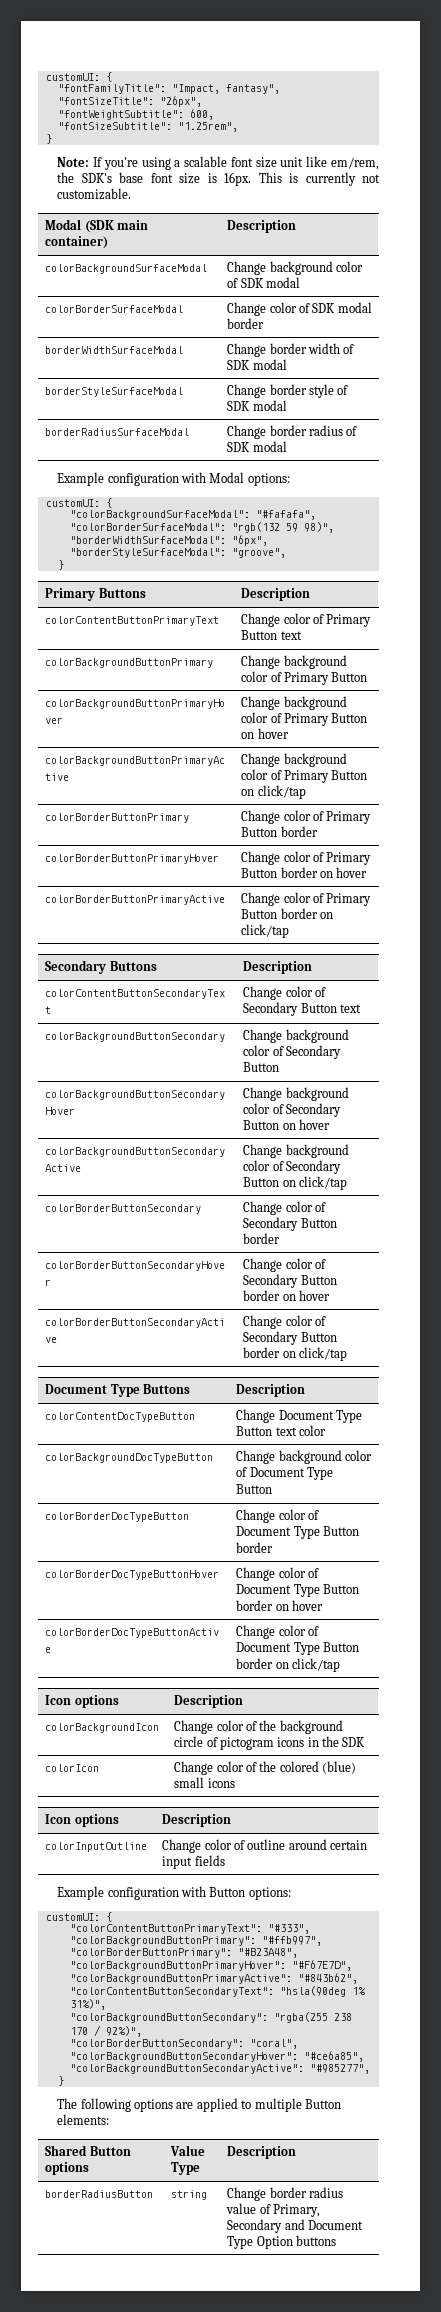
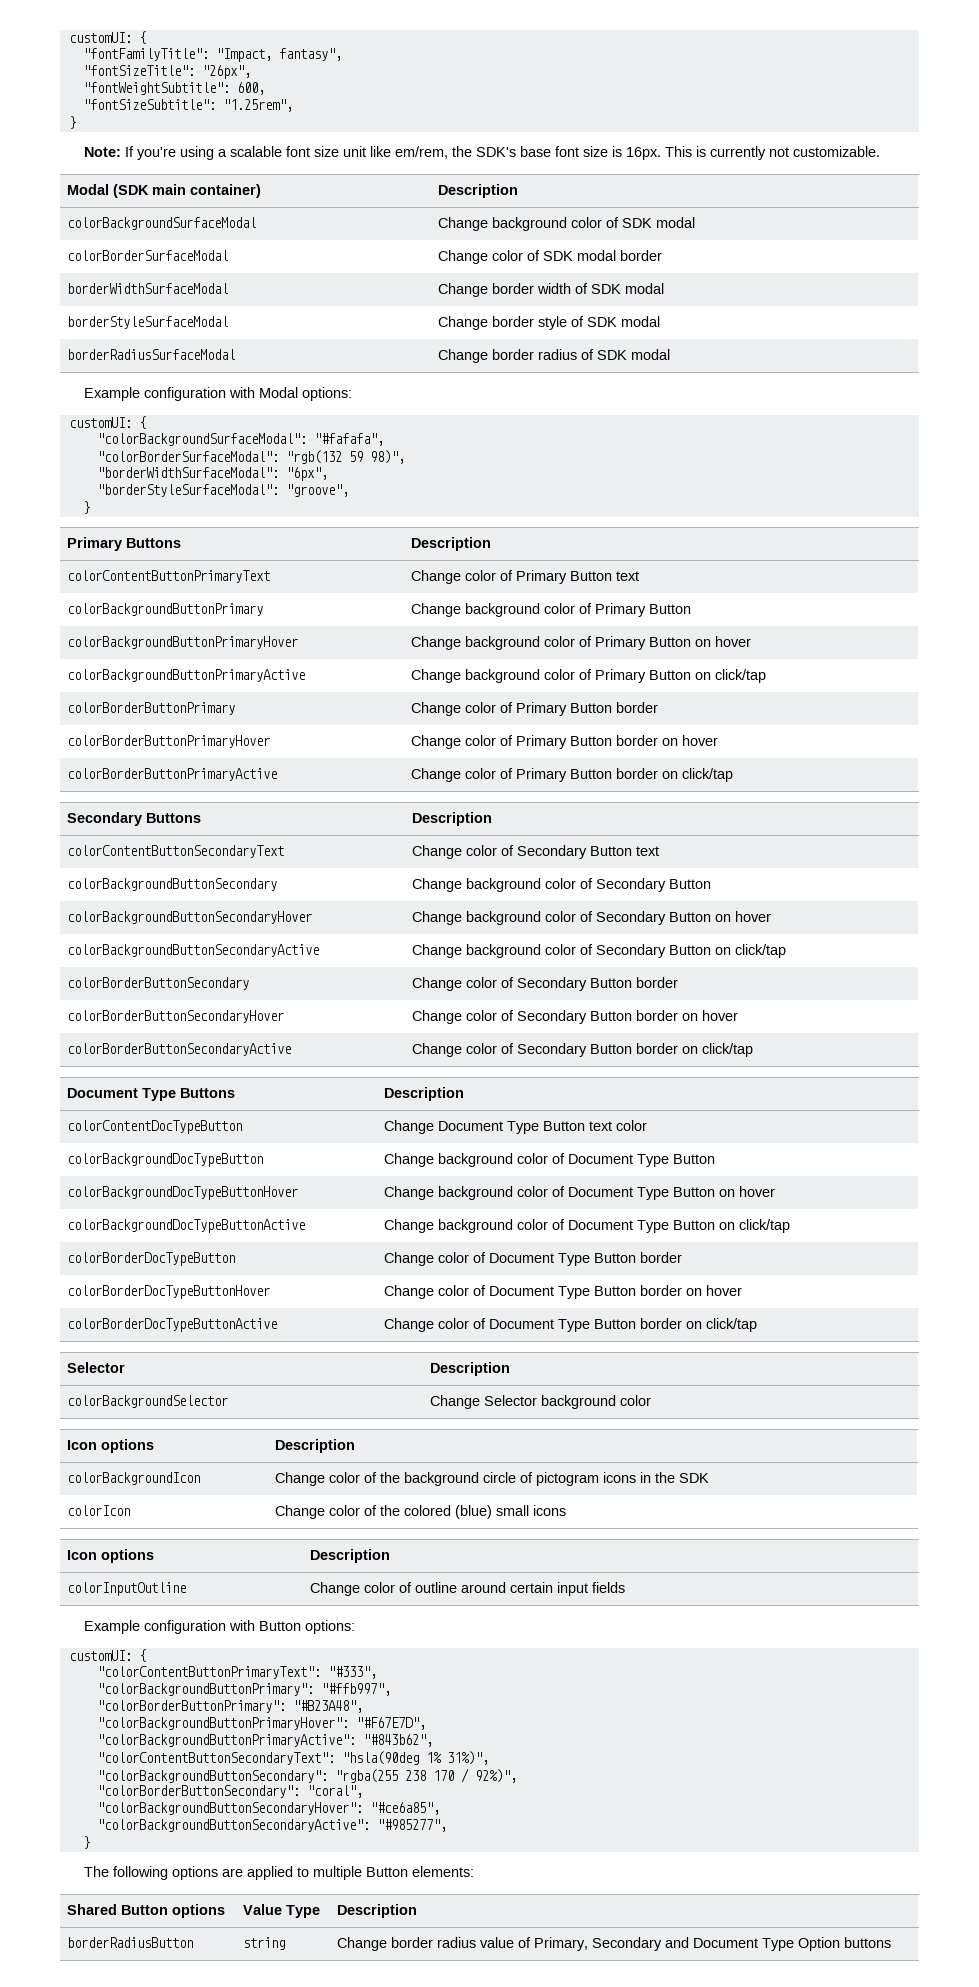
+ colorBackgroundDocTypeButtonHover | Change background color of Document Type Button on hover
+ colorBackgroundDocTypeButtonActive | Change background color of Document Type Button on click/tap
+ Selector | Description
+ colorBackgroundSelector | Change Selector background color

